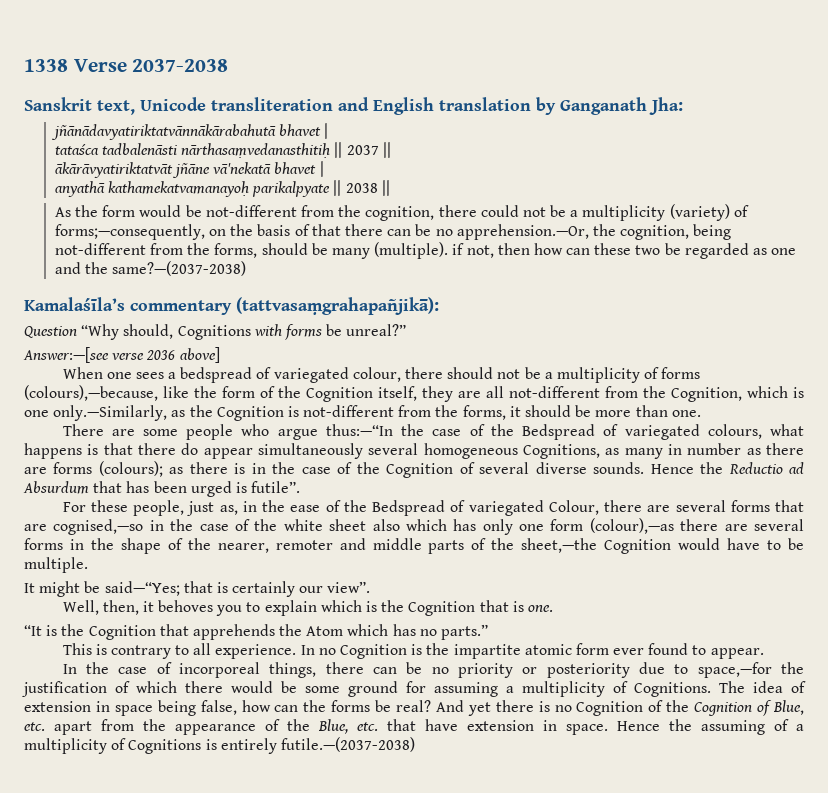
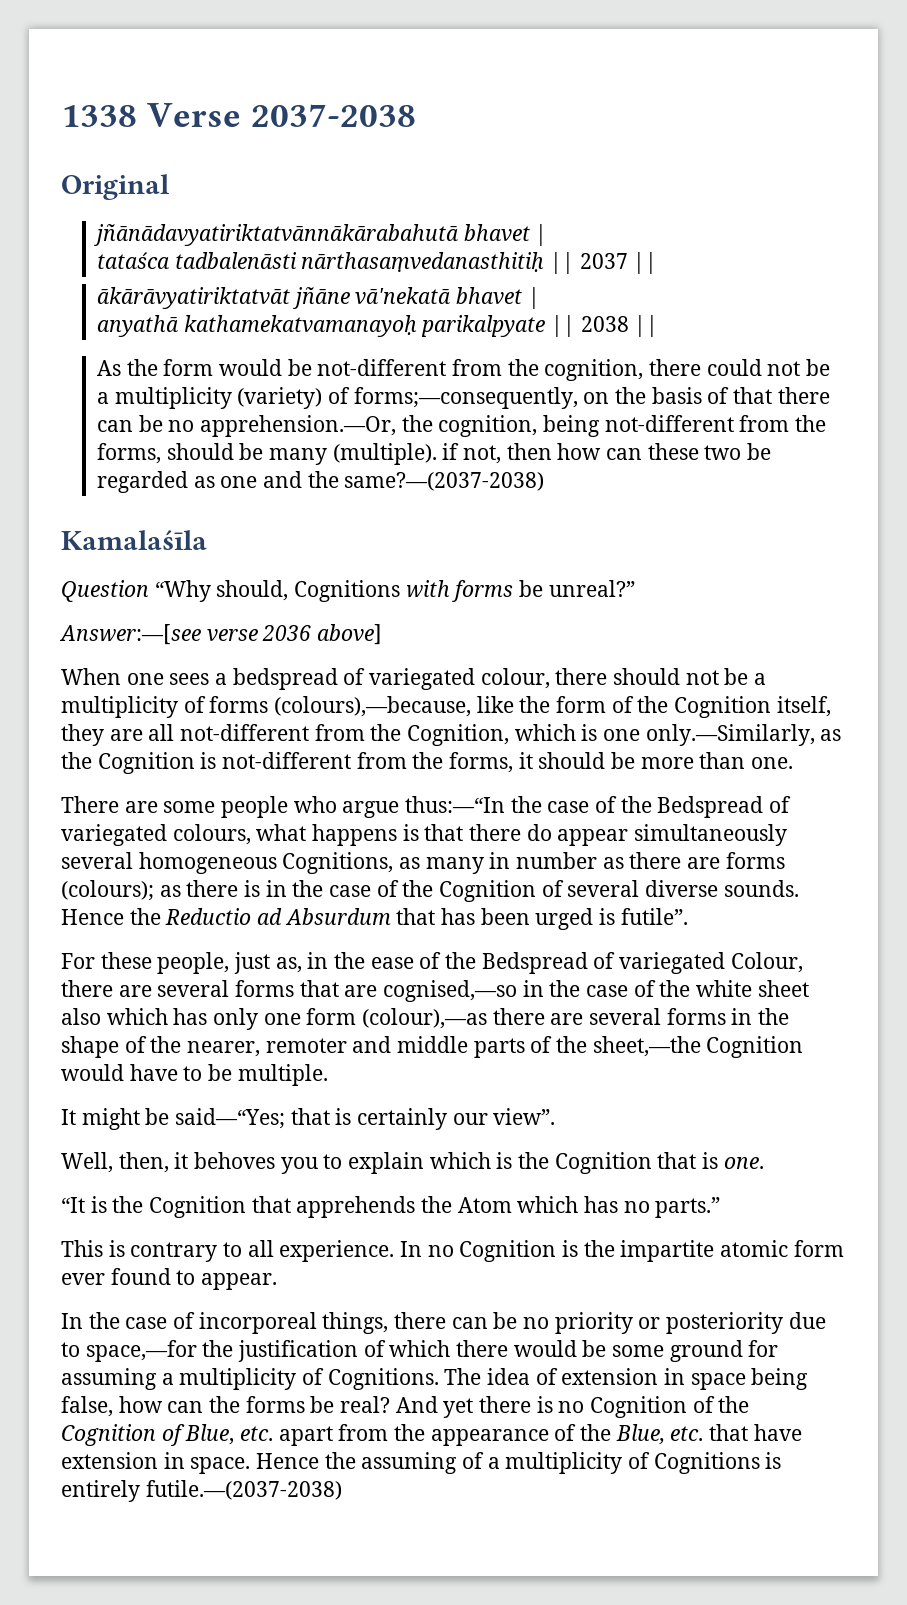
- Sanskrit text, Unicode transliteration and English translation by Ganganath Jha:
+ Original
- Kamalaśīla’s commentary (tattvasaṃgrahapañjikā):
+ Kamalaśīla

